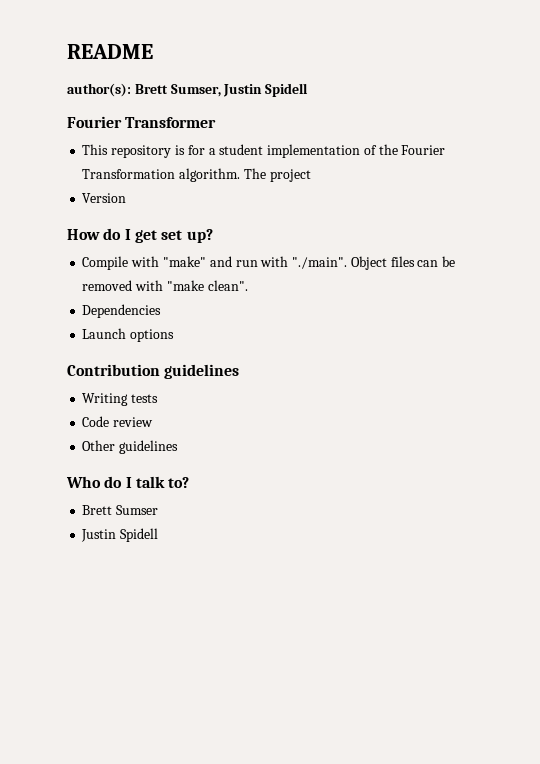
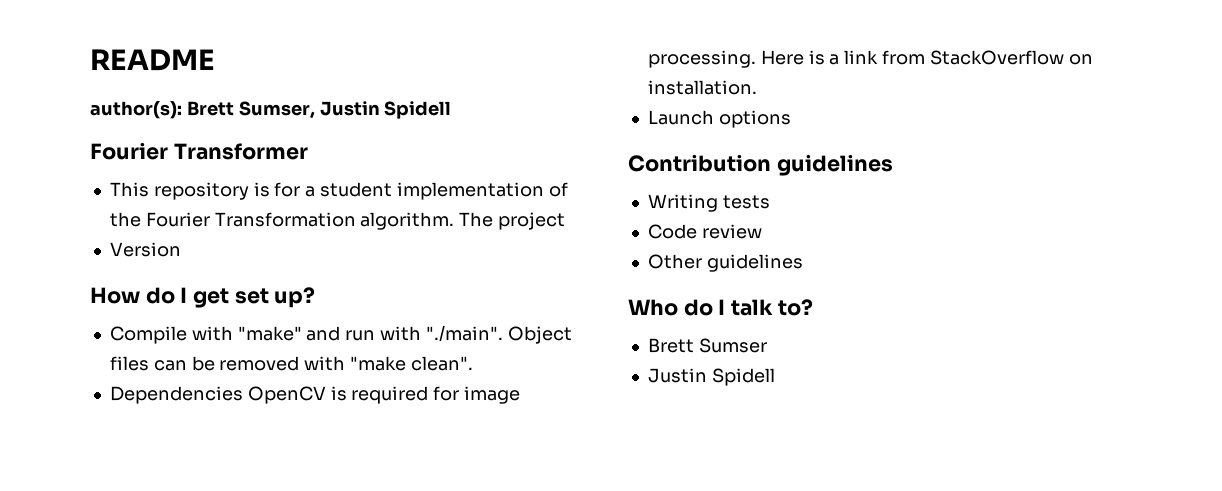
- Dependencies
+ Dependencies OpenCV is required for image processing. Here is a link from StackOverflow on installation.

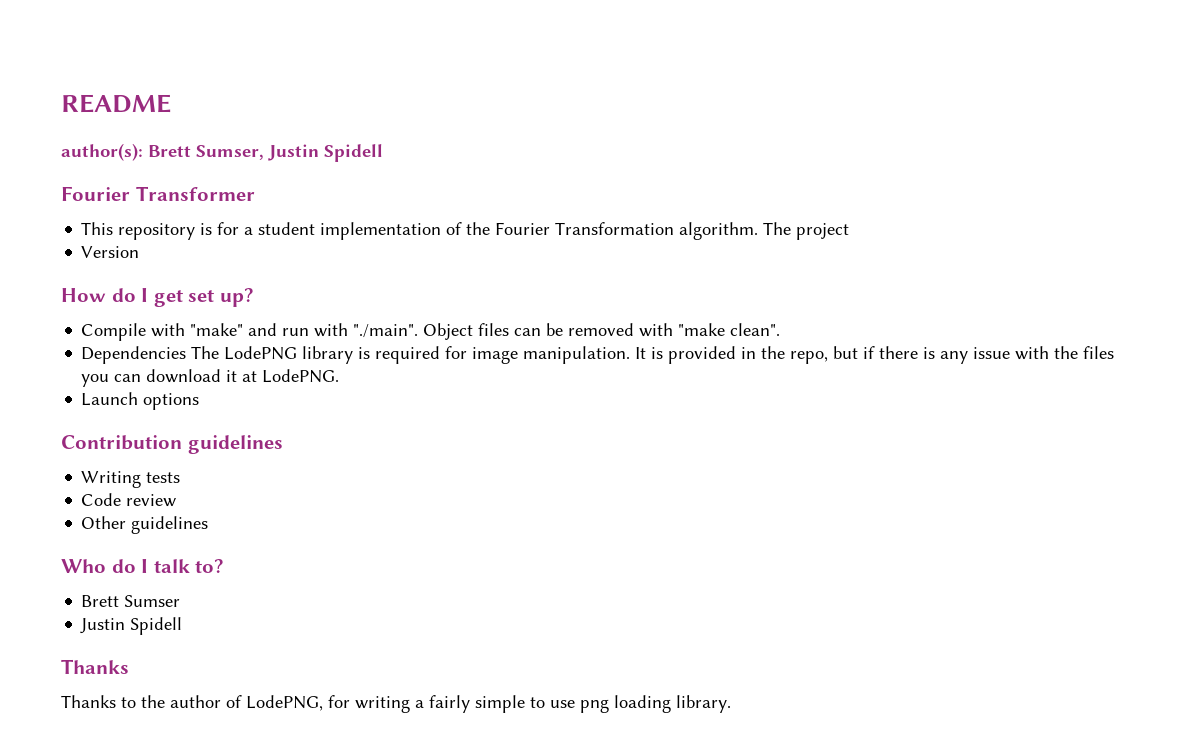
- Dependencies OpenCV is required for image processing. Here is a link from StackOverflow on installation.
+ Dependencies The LodePNG library is required for image manipulation. It is provided in the repo, but if there is any issue with the files you can download it at LodePNG.
  Brett Sumser
  Justin Spidell
+ Thanks
+ Thanks to the author of LodePNG, for writing a fairly simple to use png loading library.

